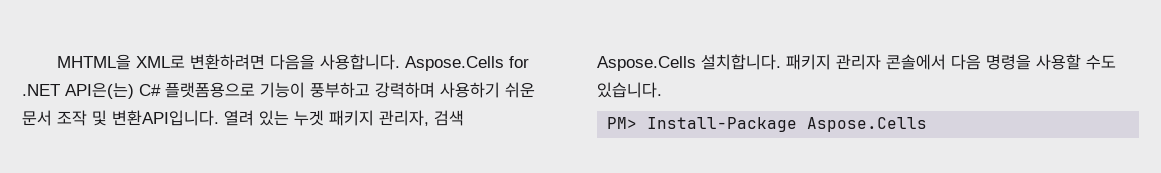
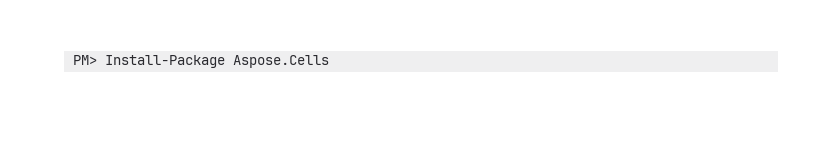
- MHTML을 XML로 변환하려면 다음을 사용합니다. Aspose.Cells for .NET API은(는) C# 플랫폼용으로 기능이 풍부하고 강력하며 사용하기 쉬운 문서 조작 및 변환API입니다. 열려 있는 누겟 패키지 관리자, 검색 Aspose.Cells 설치합니다. 패키지 관리자 콘솔에서 다음 명령을 사용할 수도 있습니다.

